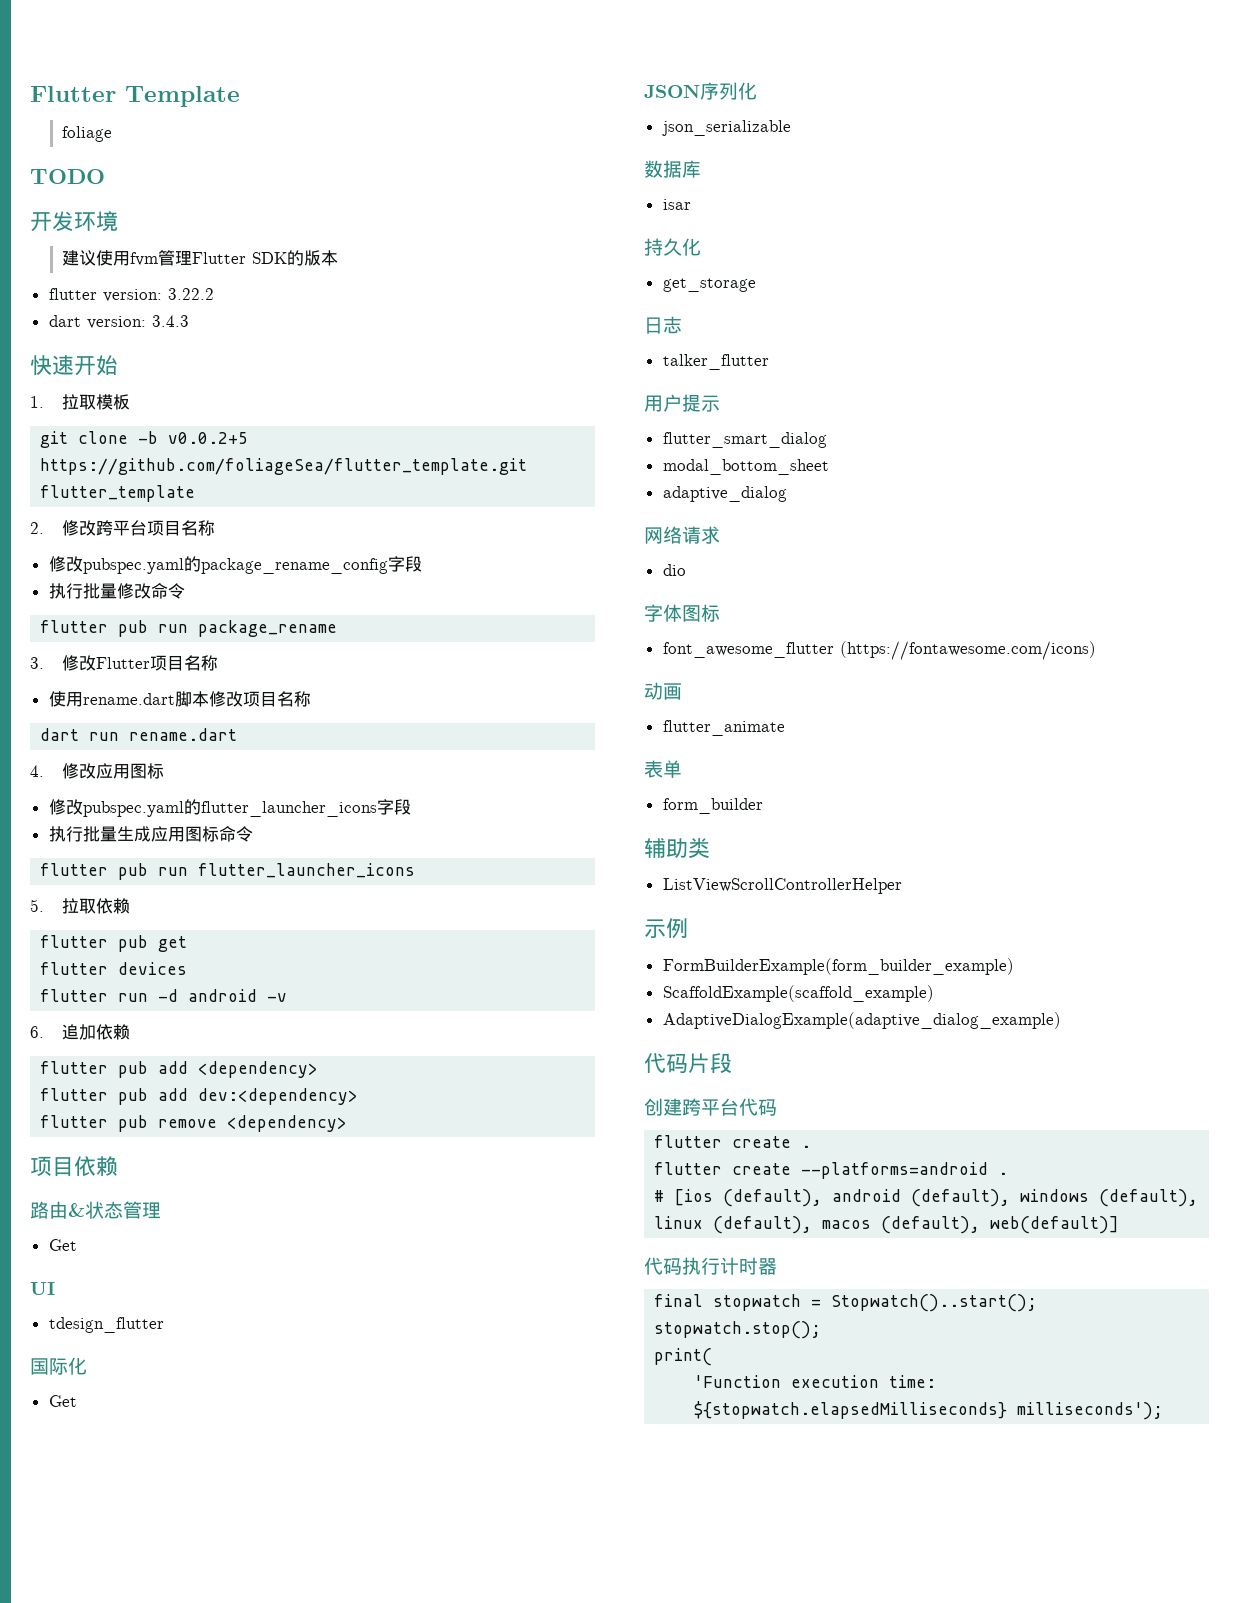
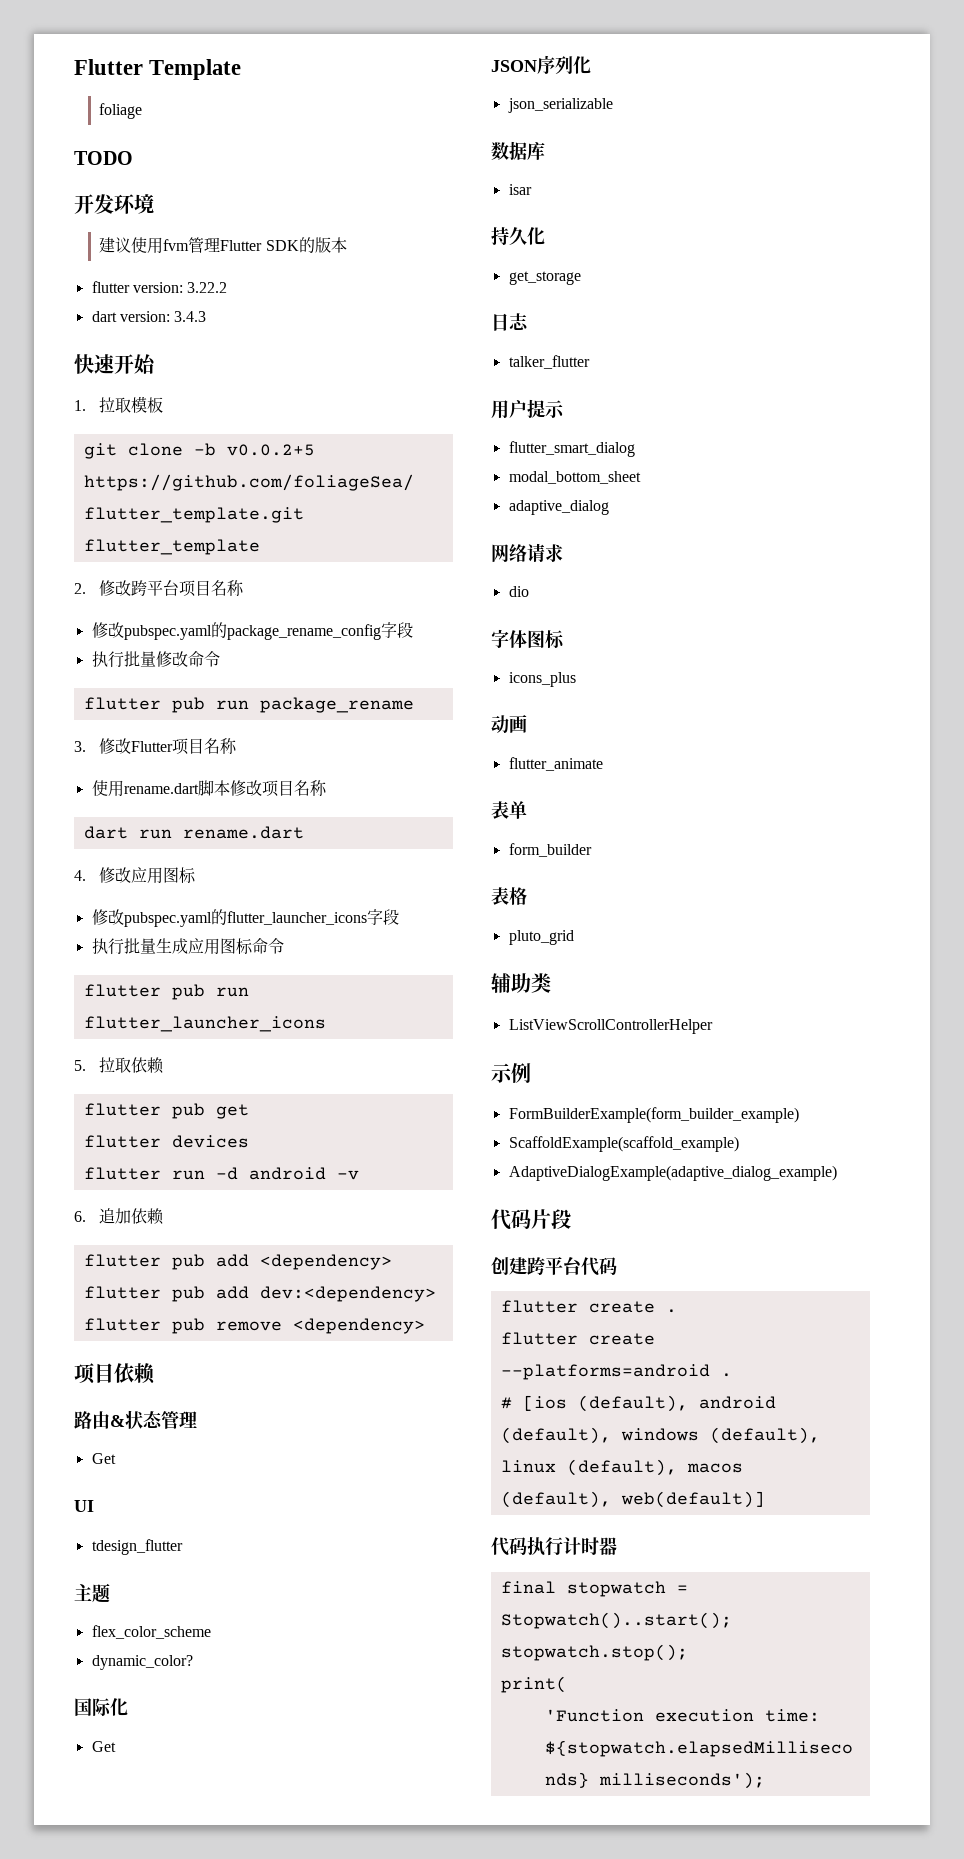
+ 主题
+ flex_color_scheme
+ dynamic_color?
- font_awesome_flutter (https://fontawesome.com/icons)
+ icons_plus
+ 表格
+ pluto_grid

